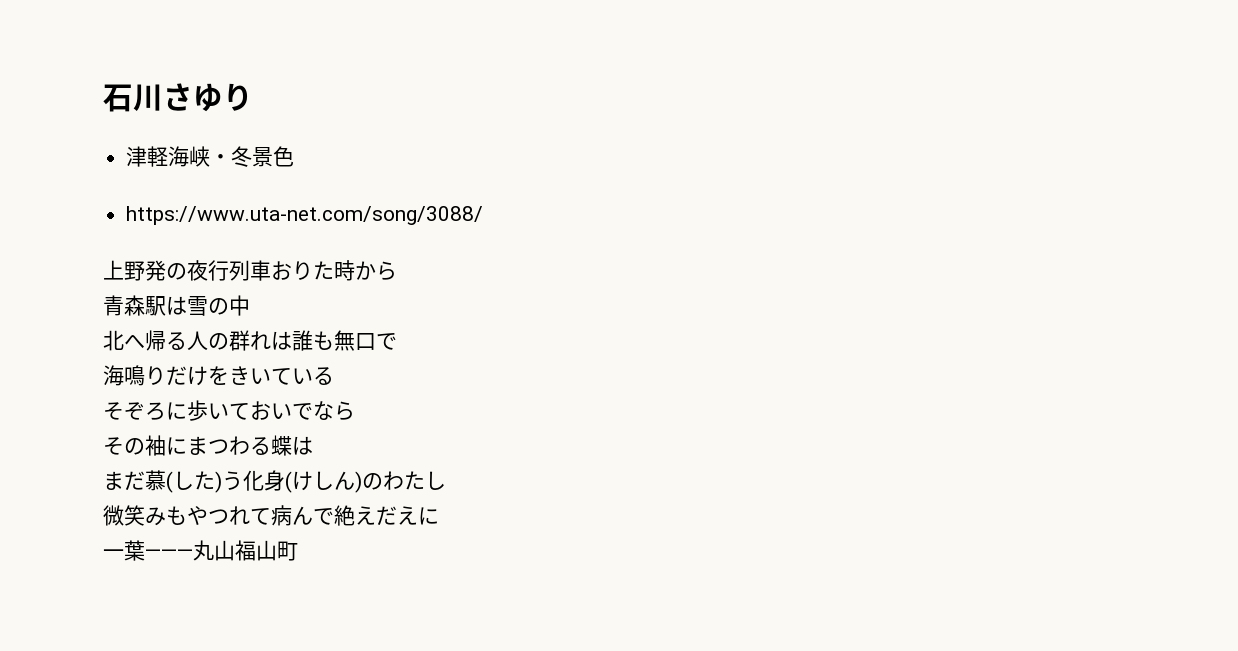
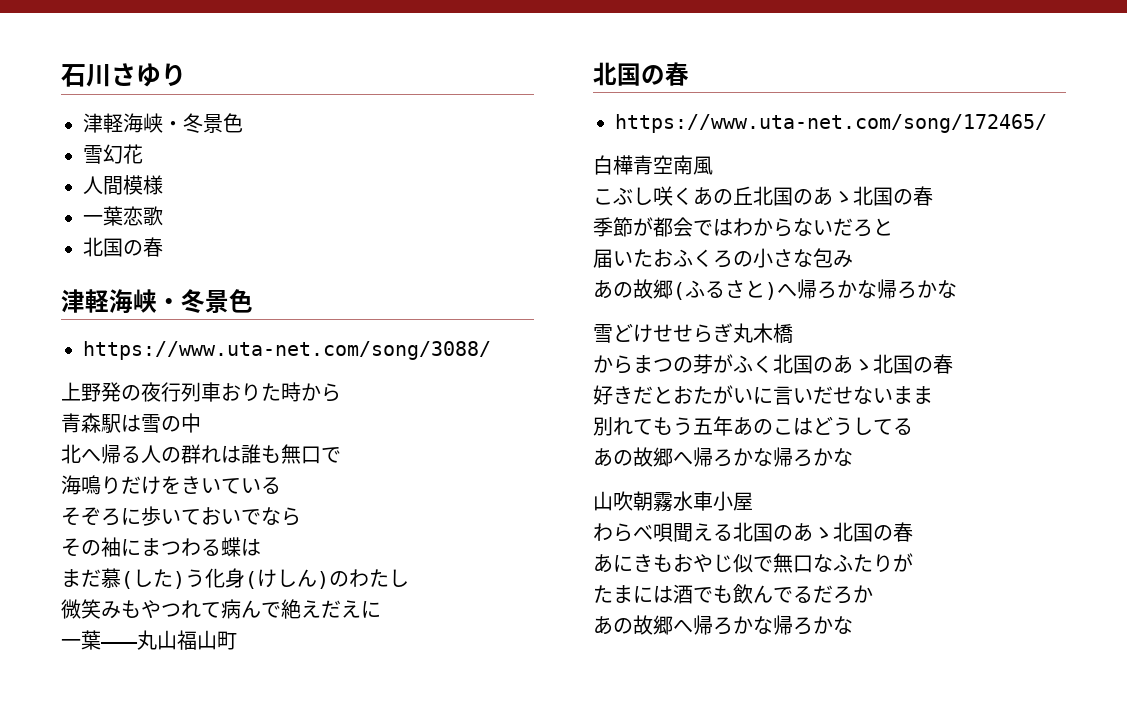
+ 雪幻花
+ 人間模様
+ 一葉恋歌
+ 北国の春
+ 津軽海峡・冬景色
  一葉―――丸山福山町
+ 北国の春
+ https://www.uta-net.com/song/172465/
+ 白樺青空南風
+ こぶし咲くあの丘北国のあゝ北国の春
+ 季節が都会ではわからないだろと
+ 届いたおふくろの小さな包み
+ あの故郷(ふるさと)へ帰ろかな帰ろかな
+ 雪どけせせらぎ丸木橋
+ からまつの芽がふく北国のあゝ北国の春
+ 好きだとおたがいに言いだせないまま
+ 別れてもう五年あのこはどうしてる
+ あの故郷へ帰ろかな帰ろかな
+ 山吹朝霧水車小屋
+ わらべ唄聞える北国のあゝ北国の春
+ あにきもおやじ似で無口なふたりが
+ たまには酒でも飲んでるだろか
+ あの故郷へ帰ろかな帰ろかな

